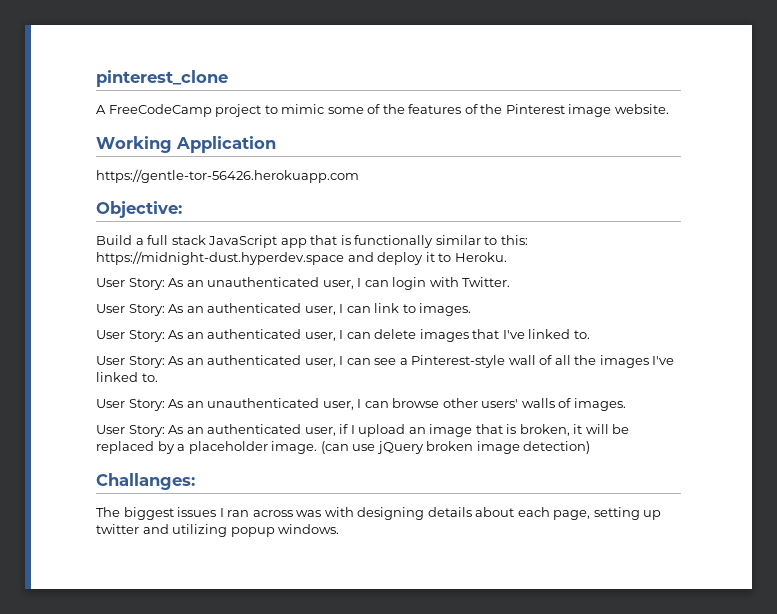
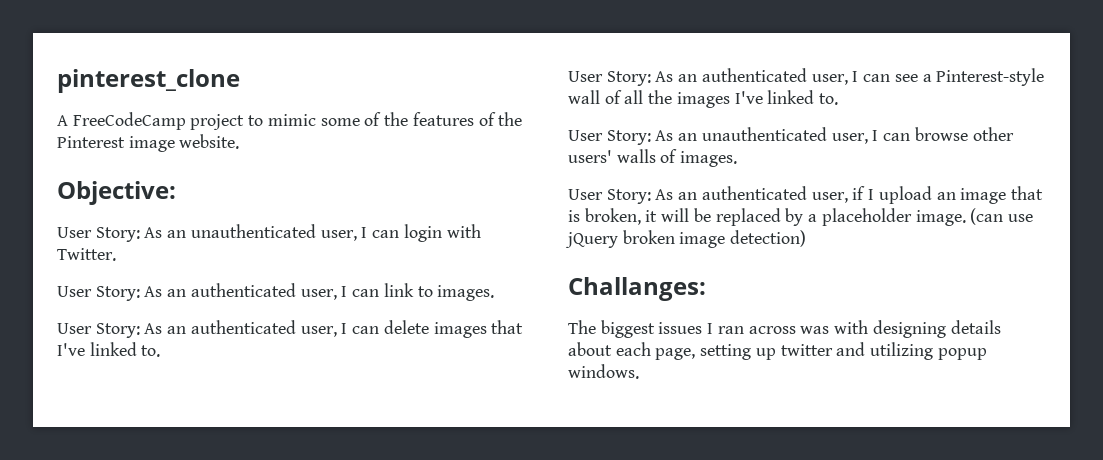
- Working Application
- https://gentle-tor-56426.herokuapp.com
  Objective:
- Build a full stack JavaScript app that is functionally similar to this: https://midnight-dust.hyperdev.space and deploy it to Heroku.

